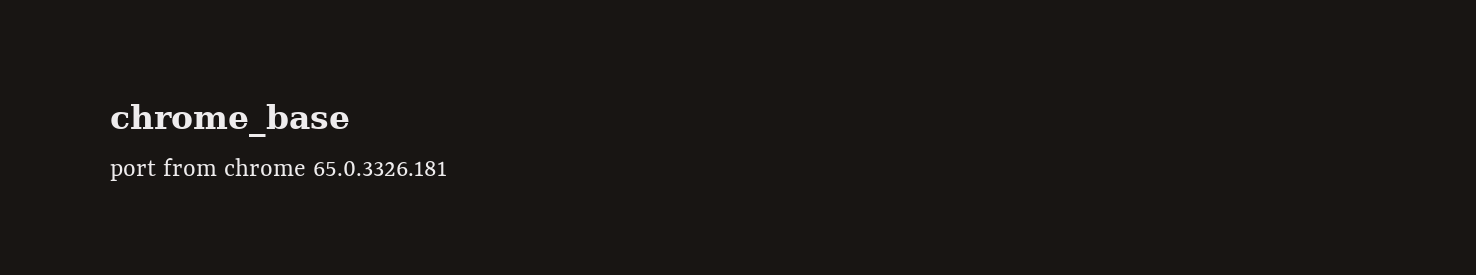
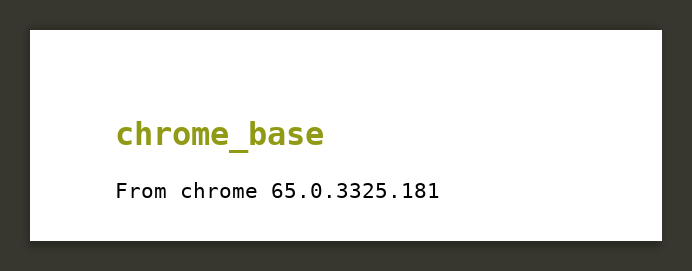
- port from chrome 65.0.3326.181
+ From chrome 65.0.3325.181

